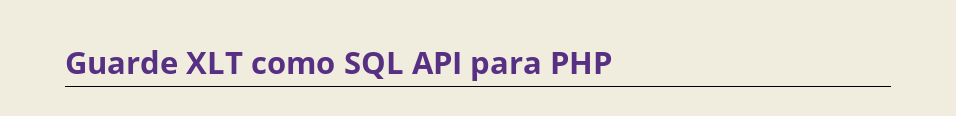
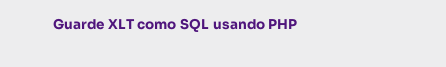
- Guarde XLT como SQL API para PHP
+ Guarde XLT como SQL usando PHP

